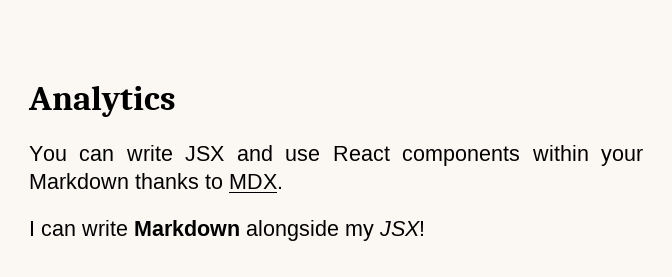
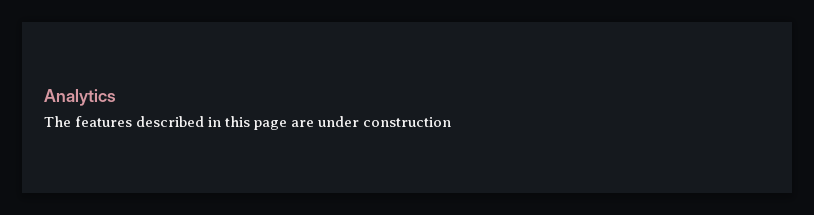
- You can write JSX and use React components within your Markdown thanks to MDX.
- I can write Markdown alongside my JSX!
+ The features described in this page are under construction

